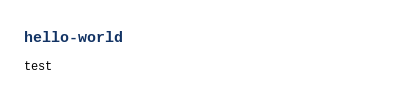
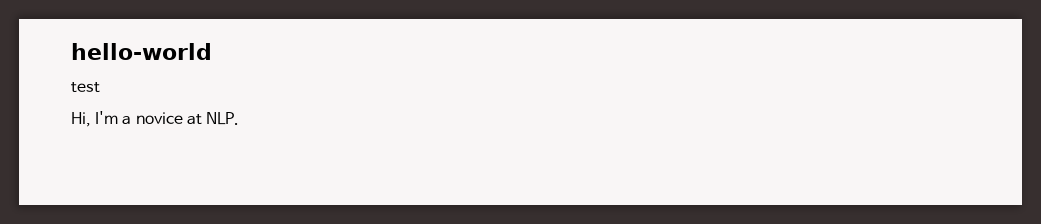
+ Hi, I'm a novice at NLP.

